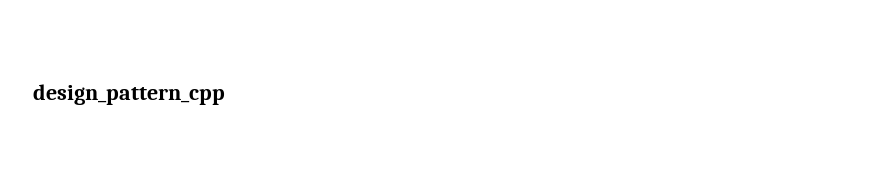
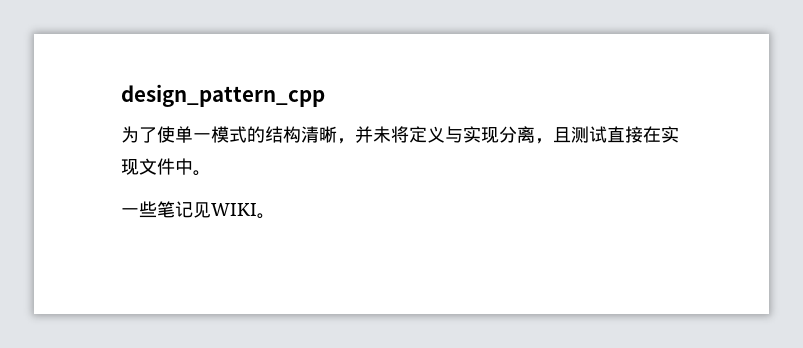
+ 为了使单一模式的结构清晰，并未将定义与实现分离，且测试直接在实现文件中。
+ 一些笔记见WIKI。

